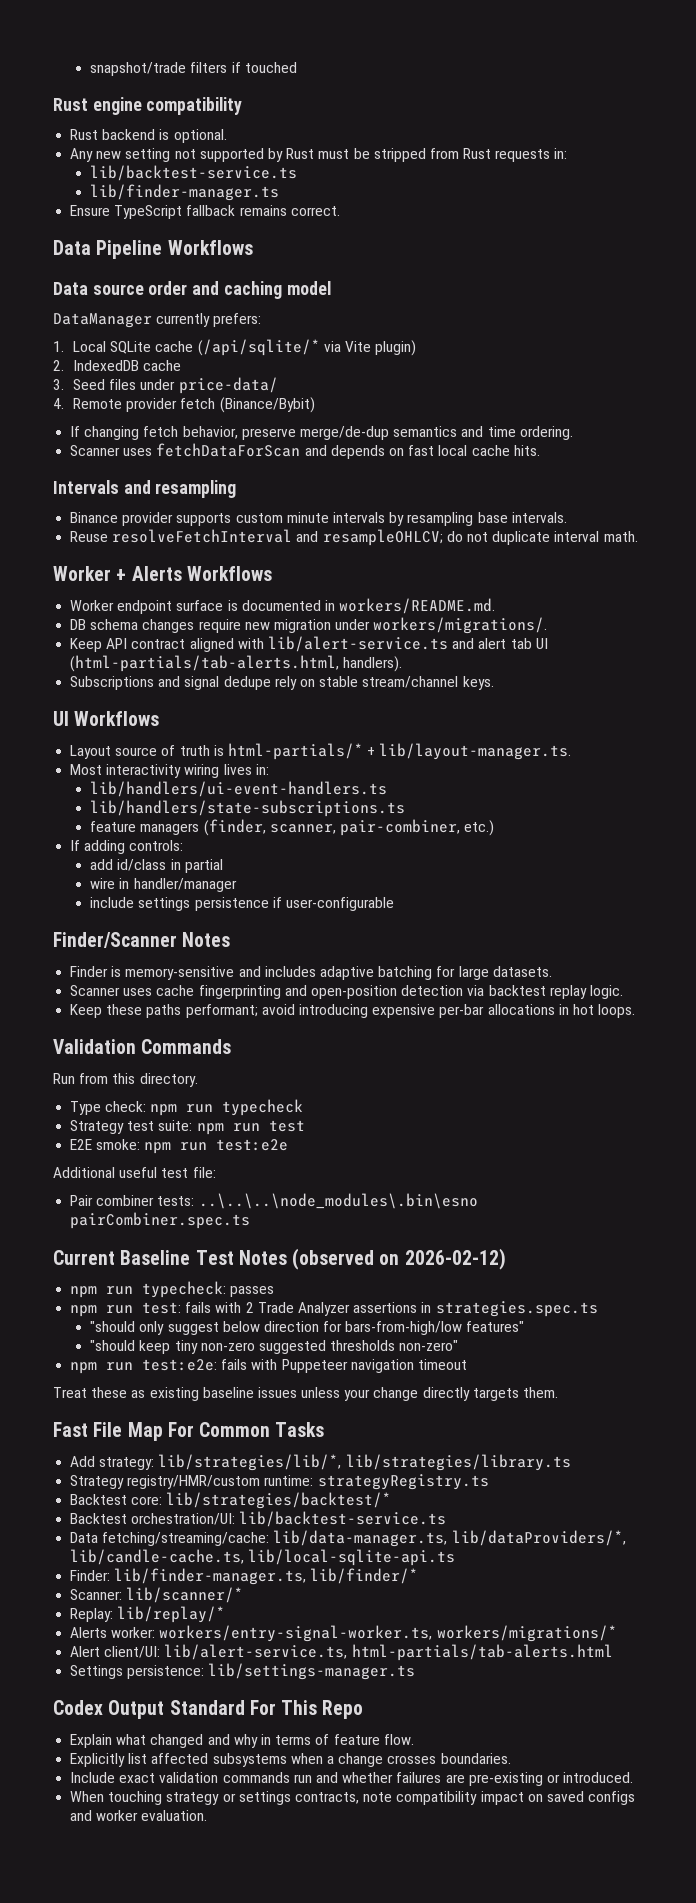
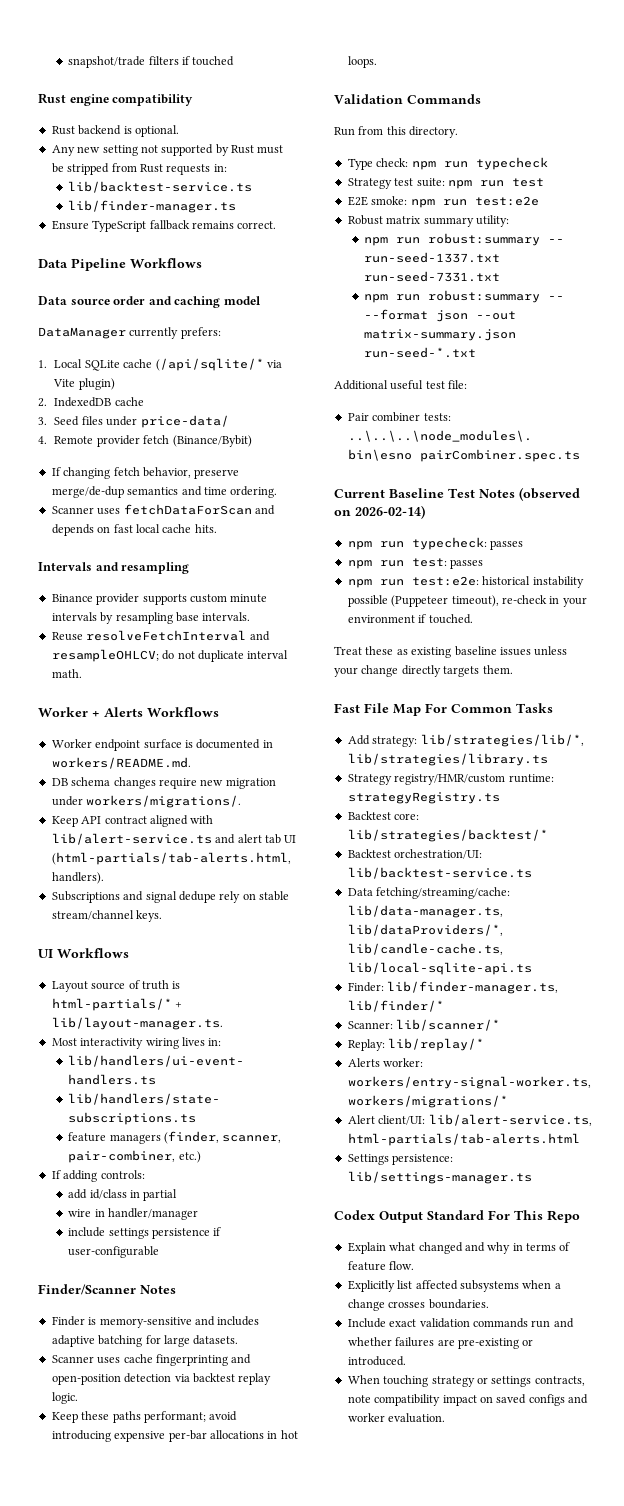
+ Robust matrix summary utility:
+ npm run robust:summary -- run-seed-1337.txt run-seed-7331.txt
+ npm run robust:summary -- --format json --out matrix-summary.json run-seed-*.txt
- Current Baseline Test Notes (observed on 2026-02-12)
+ Current Baseline Test Notes (observed on 2026-02-14)
- npm run test: fails with 2 Trade Analyzer assertions in strategies.spec.ts
- "should only suggest below direction for bars-from-high/low features"
- "should keep tiny non-zero suggested thresholds non-zero"
- npm run test:e2e: fails with Puppeteer navigation timeout
+ npm run test: passes
+ npm run test:e2e: historical instability possible (Puppeteer timeout), re-check in your environment if touched.

